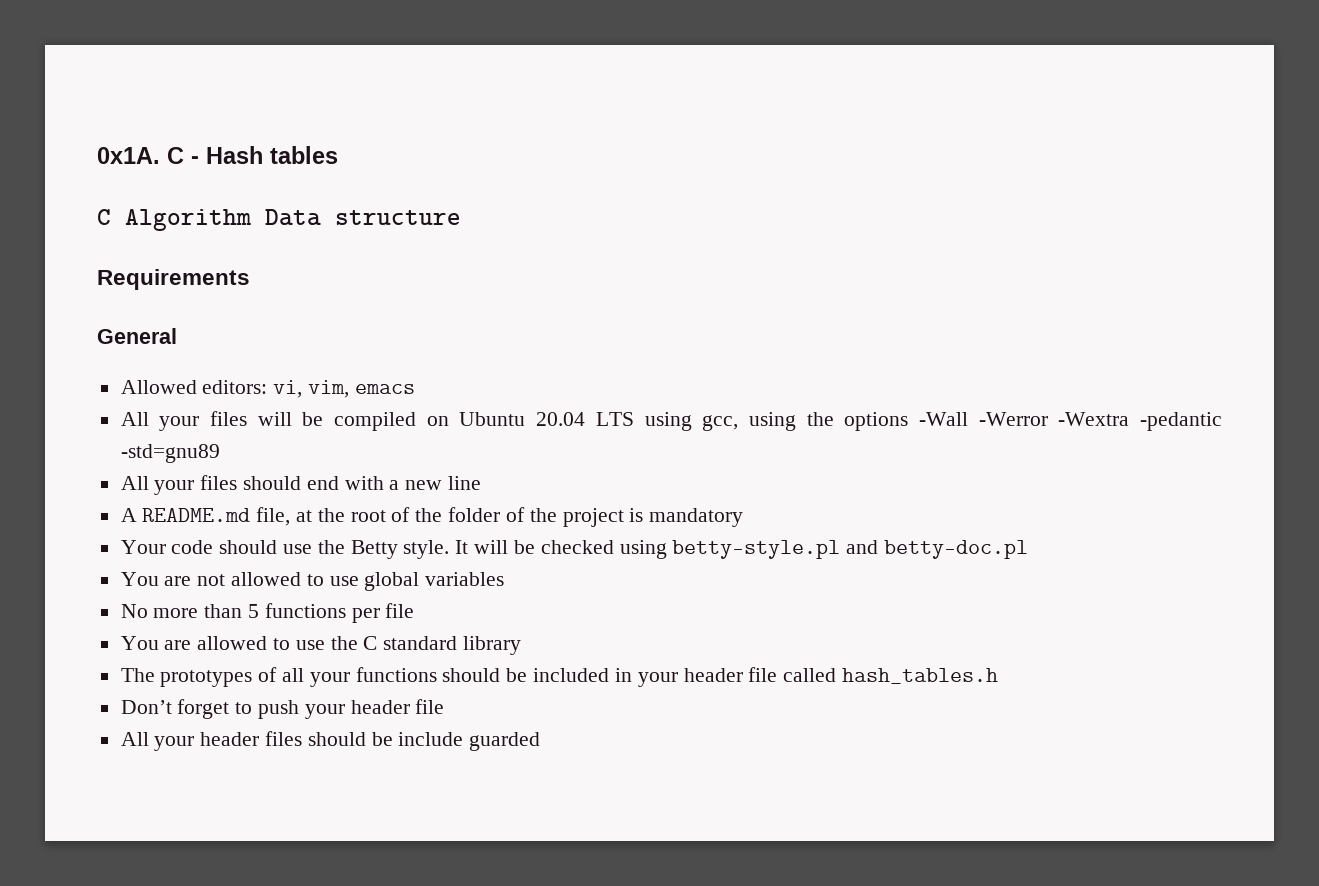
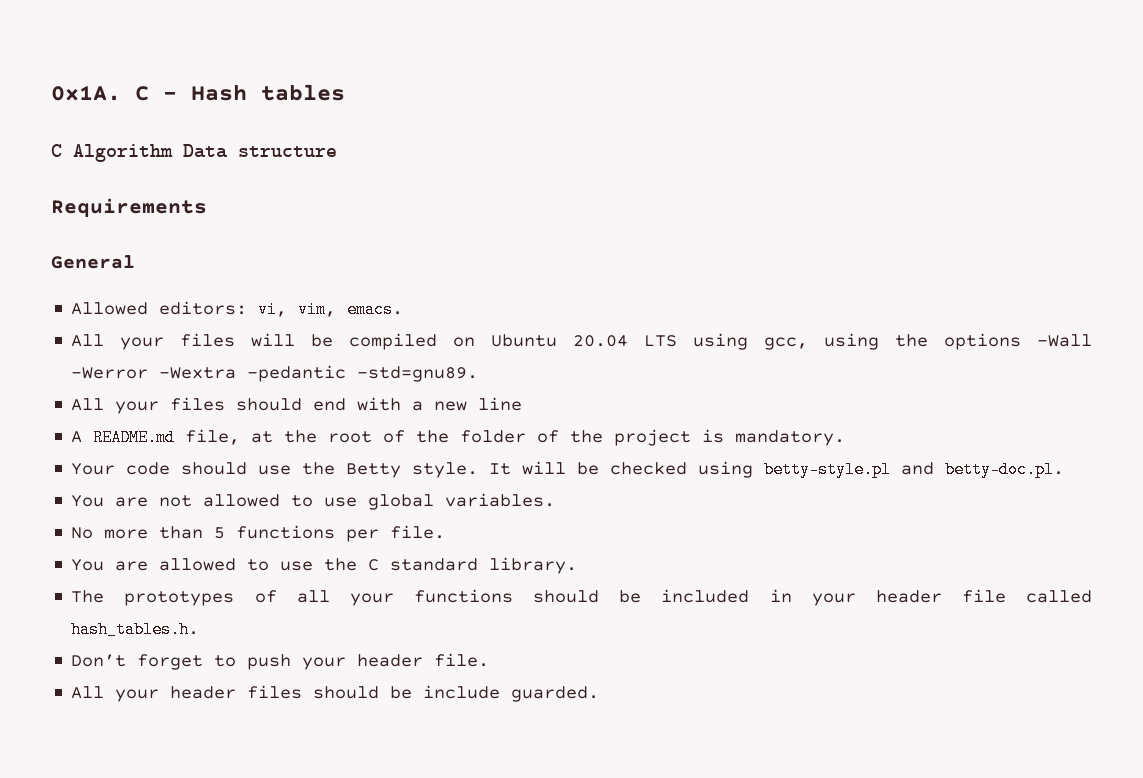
- Allowed editors: vi, vim, emacs
+ Allowed editors: vi, vim, emacs.
- All your files will be compiled on Ubuntu 20.04 LTS using gcc, using the options -Wall -Werror -Wextra -pedantic -std=gnu89
+ All your files will be compiled on Ubuntu 20.04 LTS using gcc, using the options -Wall -Werror -Wextra -pedantic -std=gnu89.
- A README.md file, at the root of the folder of the project is mandatory
+ A README.md file, at the root of the folder of the project is mandatory.
- It will be checked using betty-style.pl and betty-doc.pl
+ It will be checked using betty-style.pl and betty-doc.pl.
- You are not allowed to use global variables
+ You are not allowed to use global variables.
- No more than 5 functions per file
+ No more than 5 functions per file.
- You are allowed to use the C standard library
+ You are allowed to use the C standard library.
- The prototypes of all your functions should be included in your header file called hash_tables.h
+ The prototypes of all your functions should be included in your header file called hash_tables.h.
- Don’t forget to push your header file
+ Don’t forget to push your header file.
- All your header files should be include guarded
+ All your header files should be include guarded.

